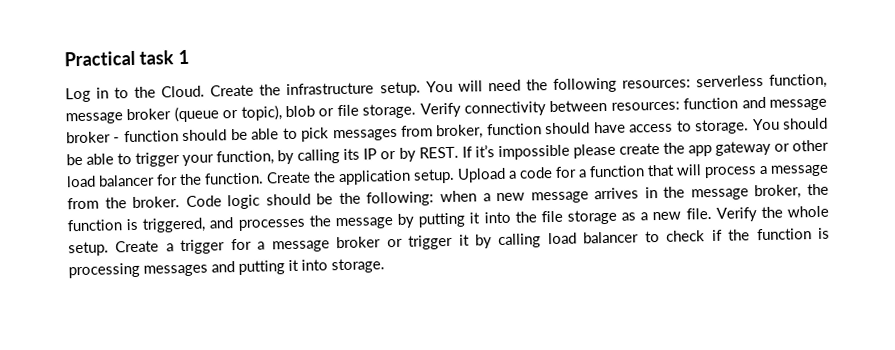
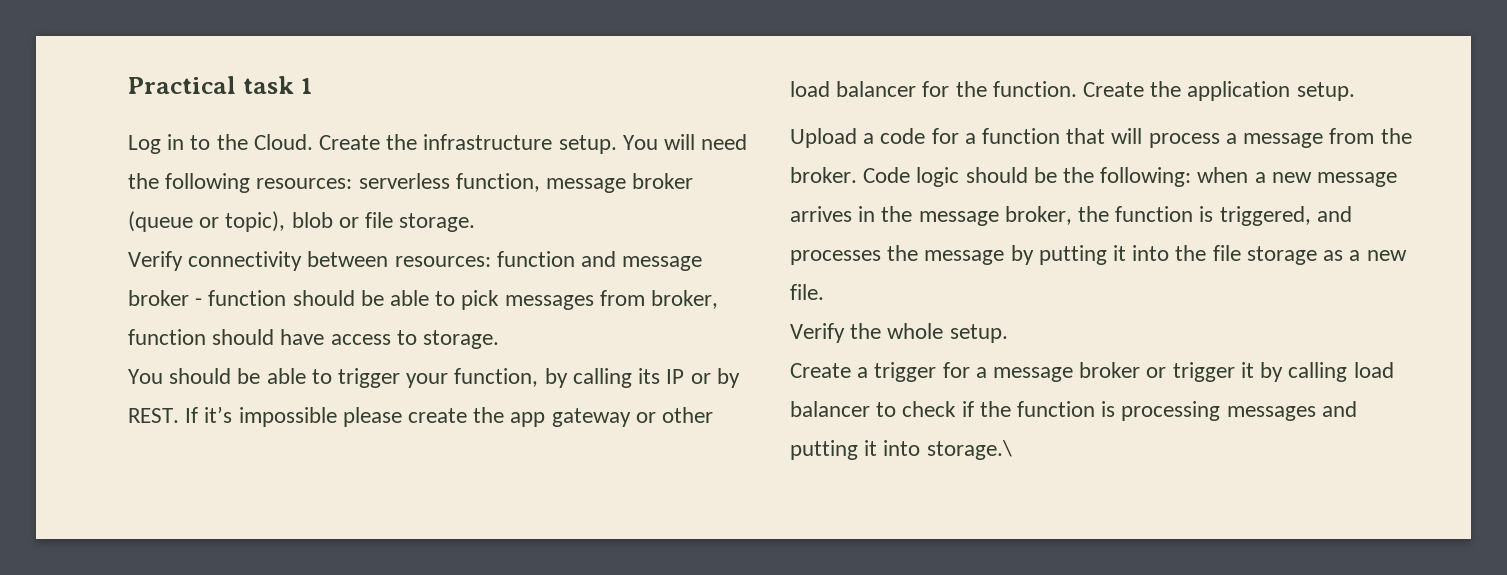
- You will need the following resources: serverless function, message broker (queue or topic), blob or file storage. Verify connectivity between resources: function and message broker - function should be able to pick messages from broker, function should have access to storage. You should be able to trigger your function, by calling its IP or by REST.
+ You will need the following resources: serverless function, message broker (queue or topic), blob or file storage.
+ Verify connectivity between resources: function and message broker - function should be able to pick messages from broker, function should have access to storage.
+ You should be able to trigger your function, by calling its IP or by REST.
- Create the application setup. Upload a code for a function that will process a message from the broker.
+ Create the application setup.
+ Upload a code for a function that will process a message from the broker.
- when a new message arrives in the message broker, the function is triggered, and processes the message by putting it into the file storage as a new file. Verify the whole setup. Create a trigger for a message broker or trigger it by calling load balancer to check if the function is processing messages and putting it into storage.
+ when a new message arrives in the message broker, the function is triggered, and processes the message by putting it into the file storage as a new file.
+ Verify the whole setup.
+ Create a trigger for a message broker or trigger it by calling load balancer to check if the function is processing messages and putting it into storage.\

